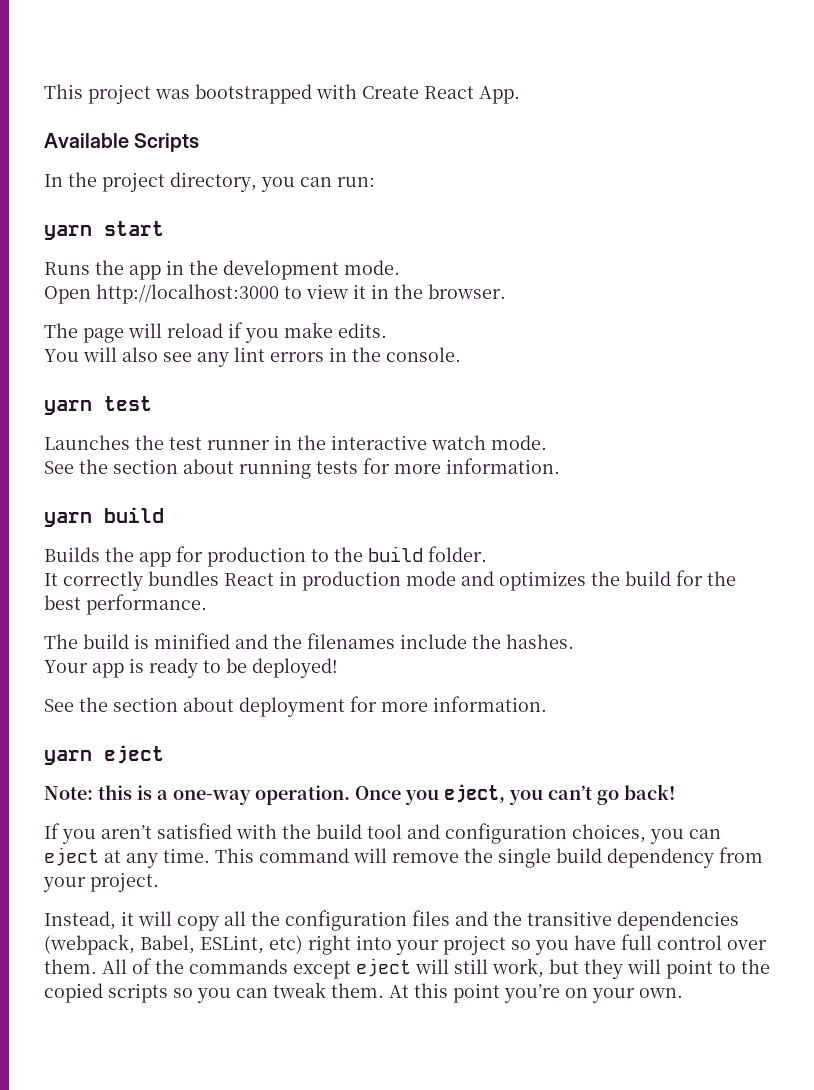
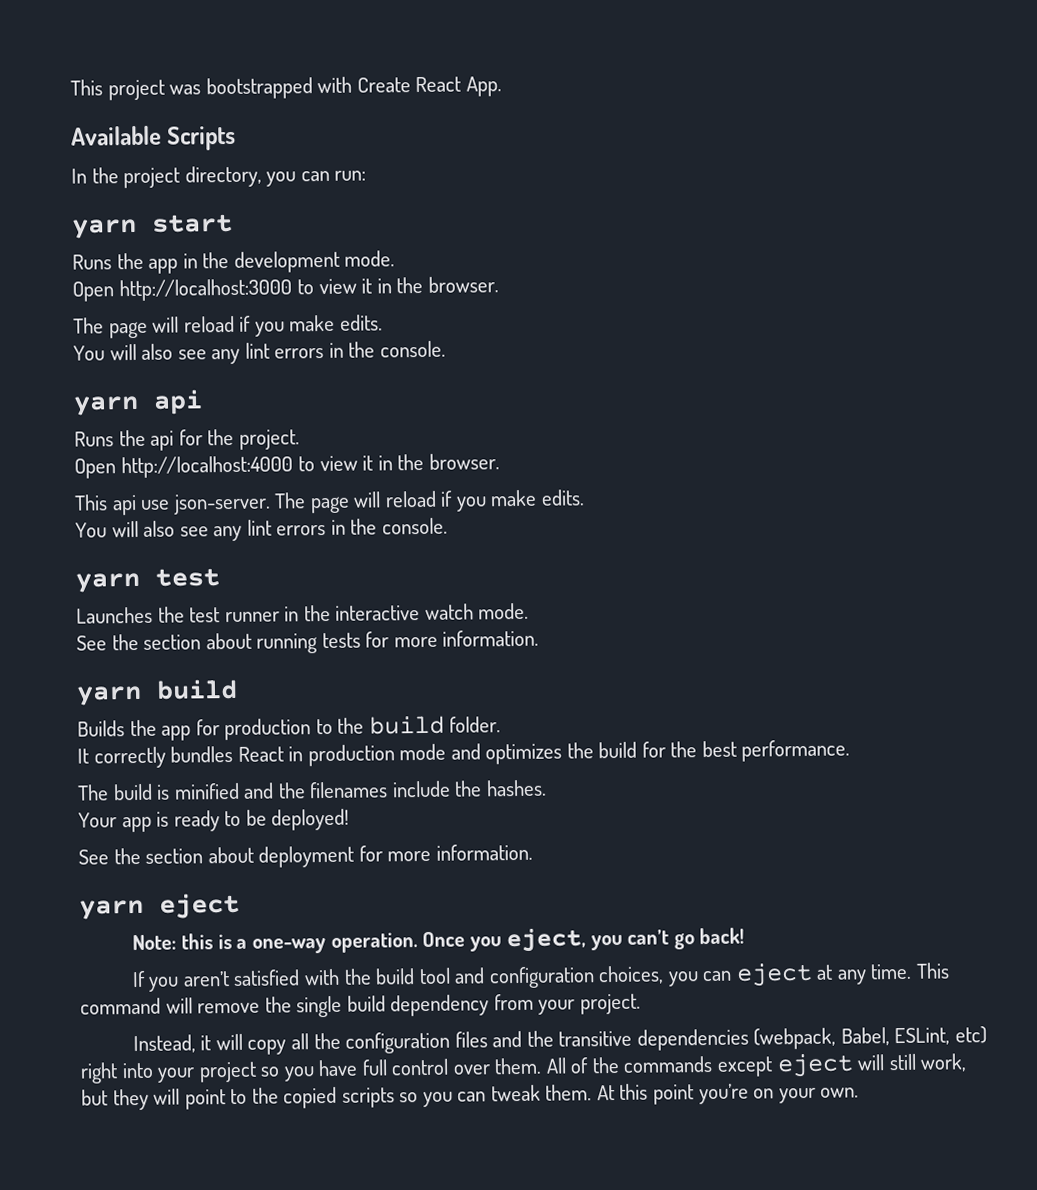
+ yarn api
+ Runs the api for the project.
+ Open http://localhost:4000 to view it in the browser.
+ This api use json-server. The page will reload if you make edits.
+ You will also see any lint errors in the console.

